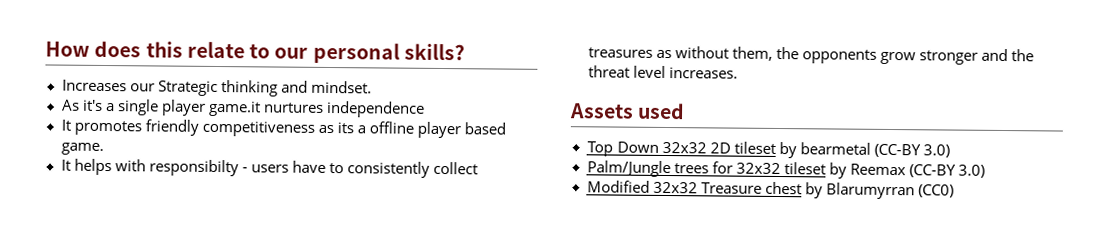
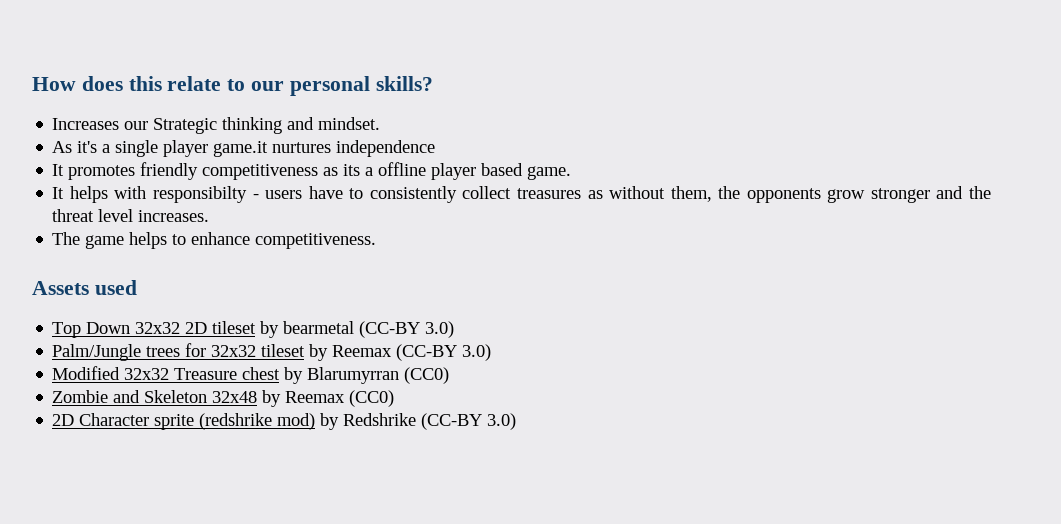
+ The game helps to enhance competitiveness.
+ Zombie and Skeleton 32x48 by Reemax (CC0)
+ 2D Character sprite (redshrike mod) by Redshrike (CC-BY 3.0)

